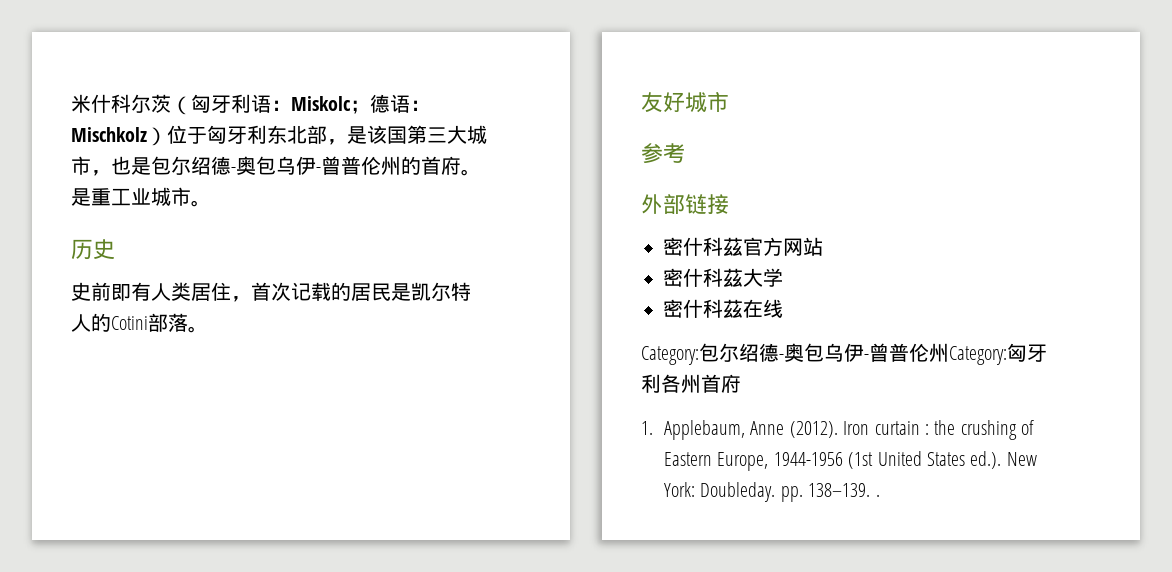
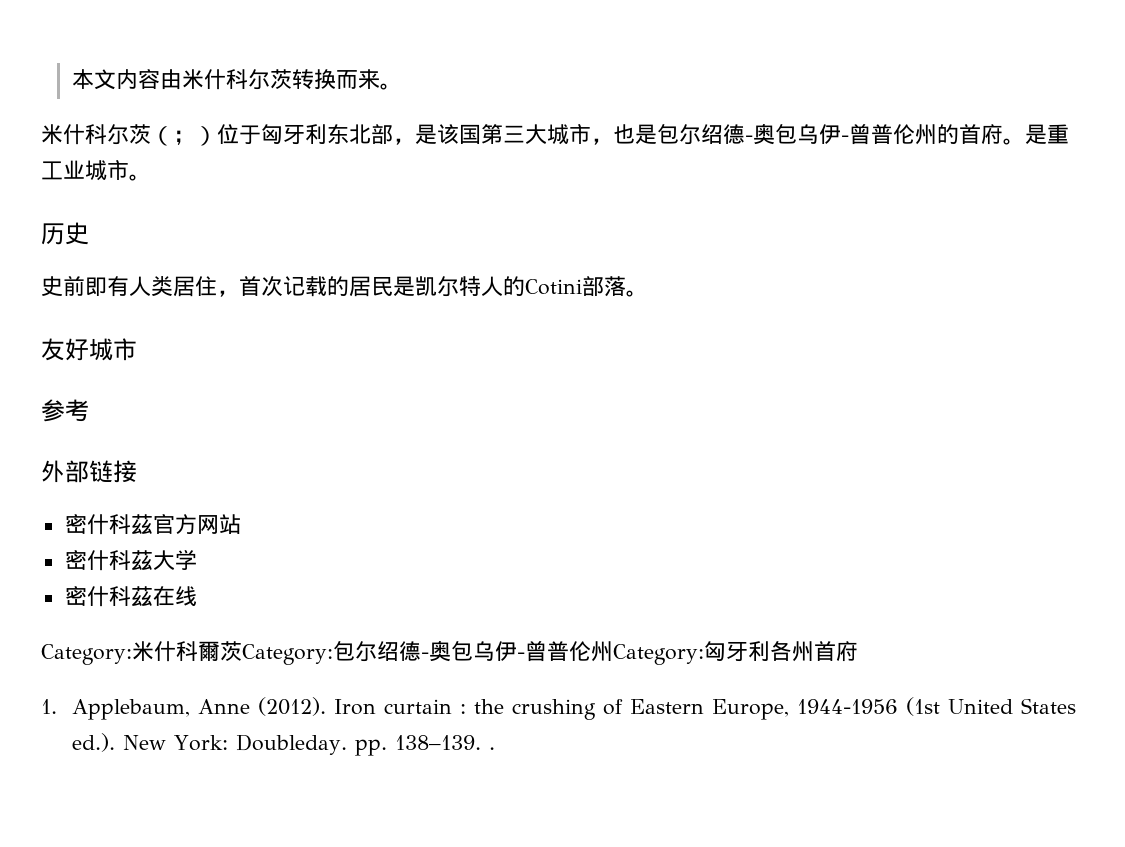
- 米什科尔茨（匈牙利语：Miskolc；德语：Mischkolz）位于匈牙利东北部，是该国第三大城市，也是包尔绍德-奥包乌伊-曾普伦州的首府。
+ 本文内容由米什科尔茨转换而来。
+ 米什科尔茨（；）位于匈牙利东北部，是该国第三大城市，也是包尔绍德-奥包乌伊-曾普伦州的首府。
- Category:包尔绍德-奥包乌伊-曾普伦州Category:匈牙利各州首府
+ Category:米什科爾茨Category:包尔绍德-奥包乌伊-曾普伦州Category:匈牙利各州首府

